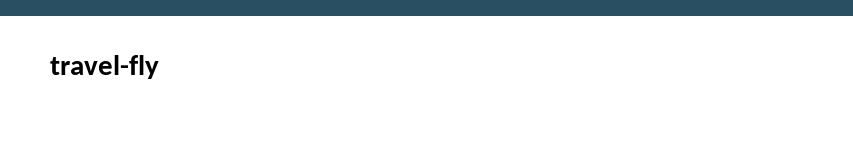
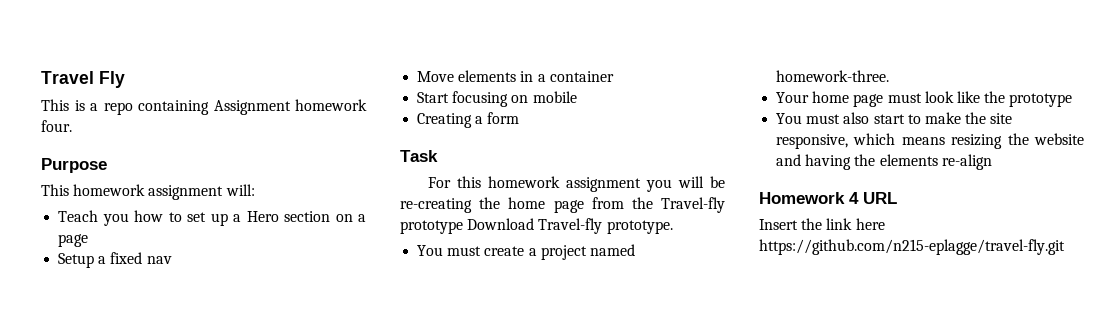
- travel-fly
+ Travel Fly
+ This is a repo containing Assignment homework four.
+ Purpose
+ This homework assignment will:
+ Teach you how to set up a Hero section on a page
+ Setup a fixed nav
+ Move elements in a container
+ Start focusing on mobile
+ Creating a form
+ Task
+ For this homework assignment you will be re-creating the home page from the Travel-fly prototype Download Travel-fly prototype.
+ You must create a project named homework-three.
+ Your home page must look like the prototype
+ You must also start to make the site responsive, which means resizing the website and having the elements re-align
+ Homework 4 URL
+ Insert the link here https://github.com/n215-eplagge/travel-fly.git

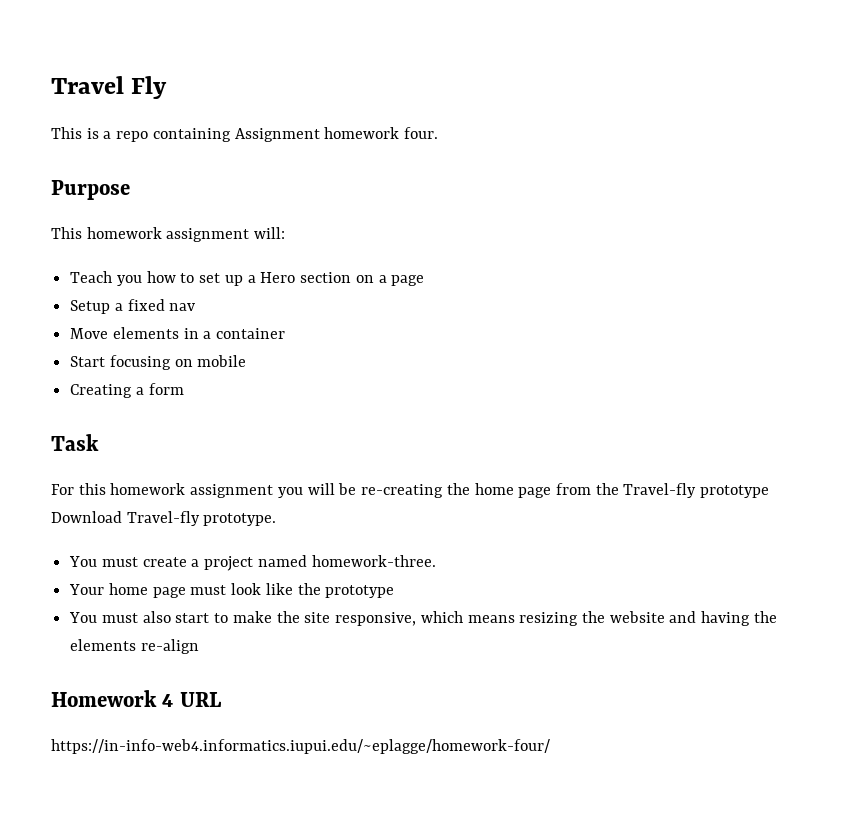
- Insert the link here https://github.com/n215-eplagge/travel-fly.git
+ https://in-info-web4.informatics.iupui.edu/~eplagge/homework-four/

